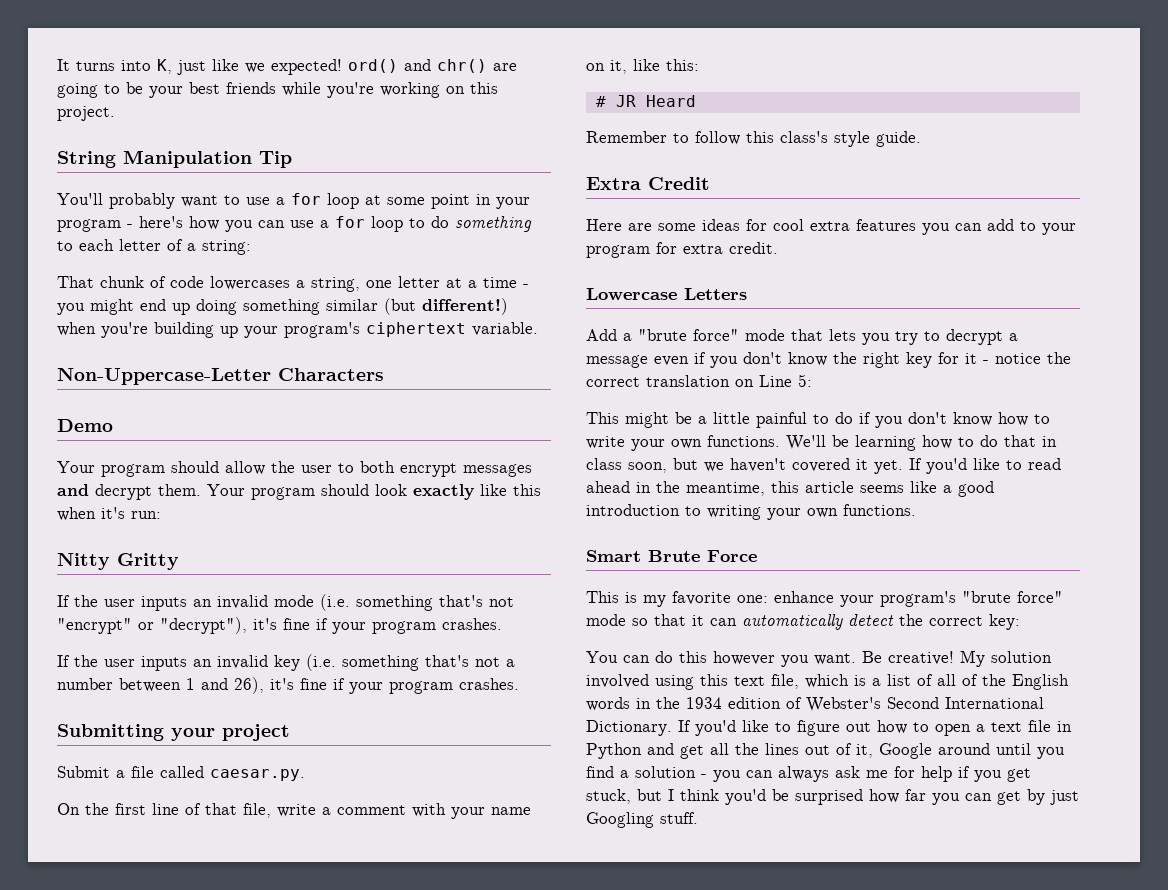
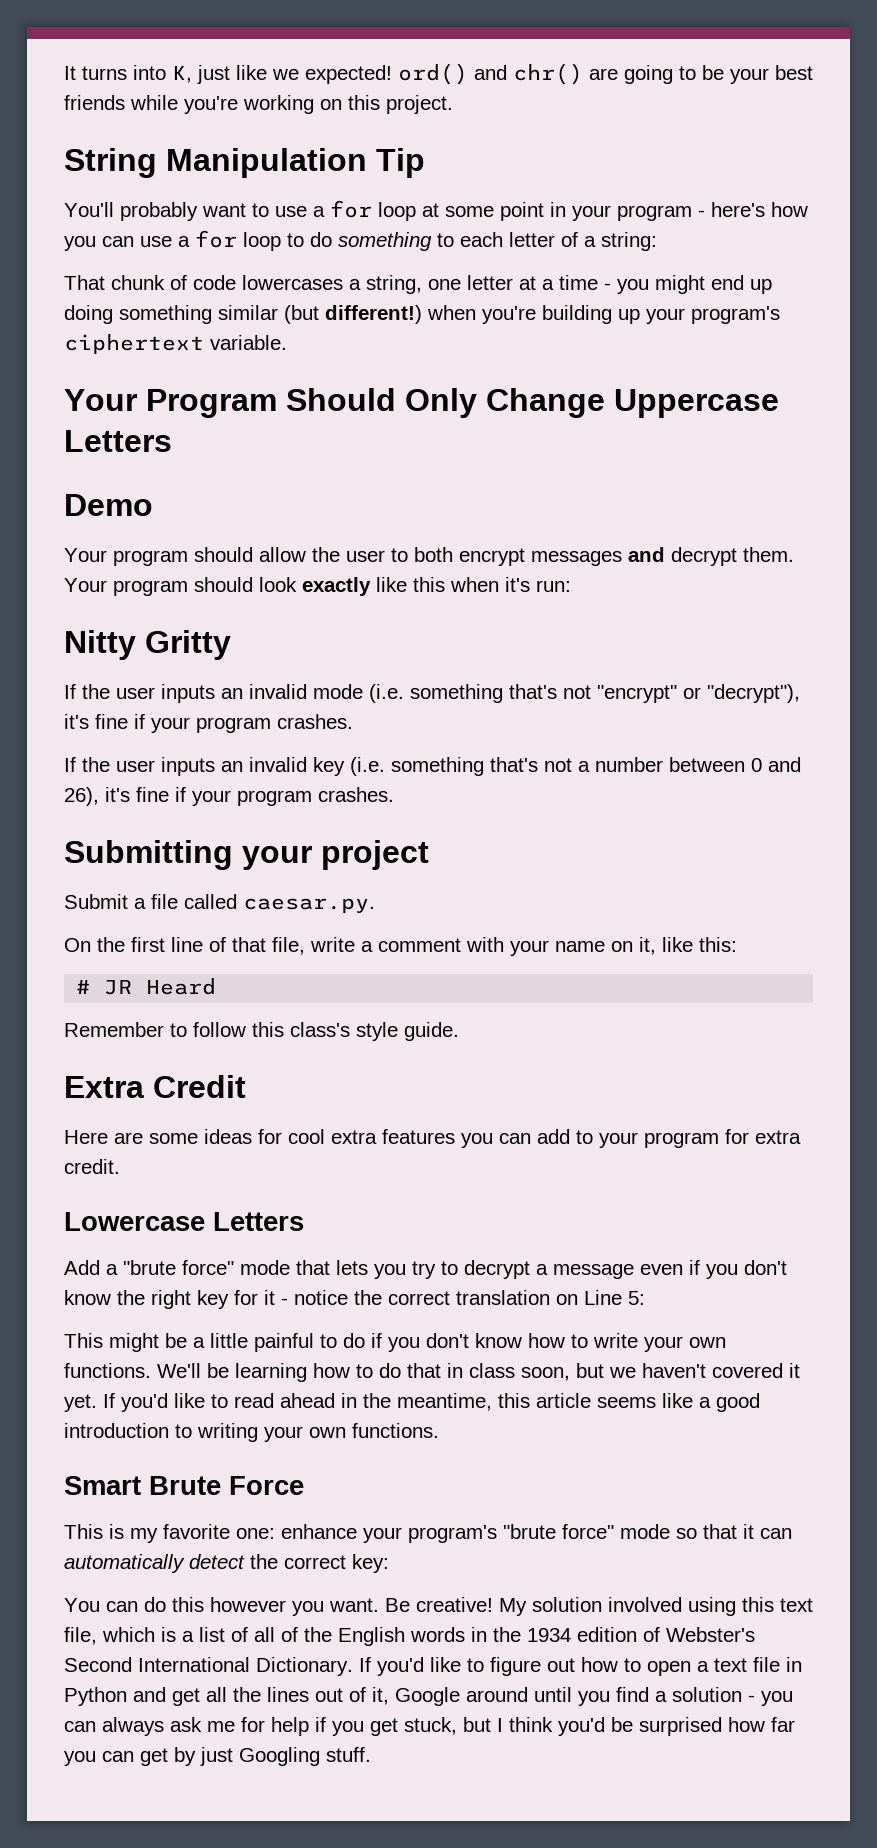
- Non-Uppercase-Letter Characters
+ Your Program Should Only Change Uppercase Letters
- If the user inputs an invalid key (i.e. something that's not a number between 1 and 26), it's fine if your program crashes.
+ If the user inputs an invalid key (i.e. something that's not a number between 0 and 26), it's fine if your program crashes.

